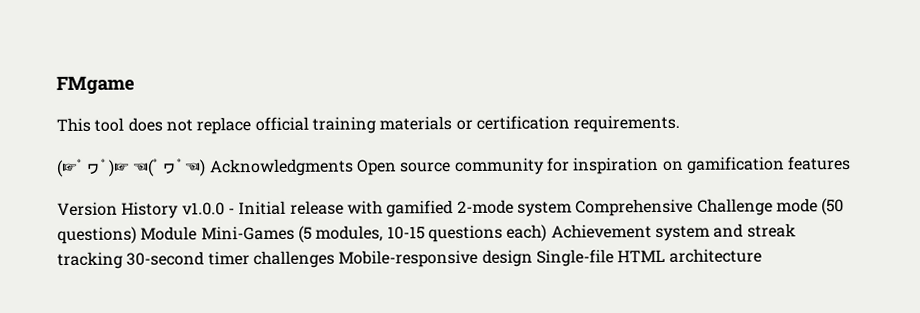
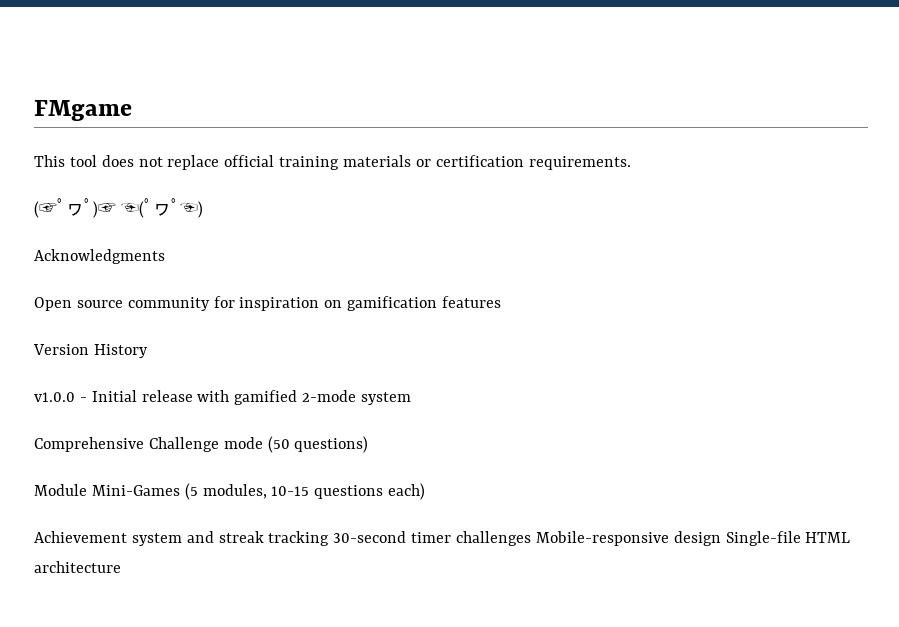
- (☞ﾟヮﾟ)☞ ☜(ﾟヮﾟ☜) Acknowledgments Open source community for inspiration on gamification features
+ (☞ﾟヮﾟ)☞ ☜(ﾟヮﾟ☜)
+ Acknowledgments
+ Open source community for inspiration on gamification features
- Version History v1.0.0 - Initial release with gamified 2-mode system Comprehensive Challenge mode (50 questions) Module Mini-Games (5 modules, 10-15 questions each) Achievement system and streak tracking 30-second timer challenges Mobile-responsive design Single-file HTML architecture
+ Version History
+ v1.0.0 - Initial release with gamified 2-mode system
+ Comprehensive Challenge mode (50 questions)
+ Module Mini-Games (5 modules, 10-15 questions each)
+ Achievement system and streak tracking 30-second timer challenges Mobile-responsive design Single-file HTML architecture

